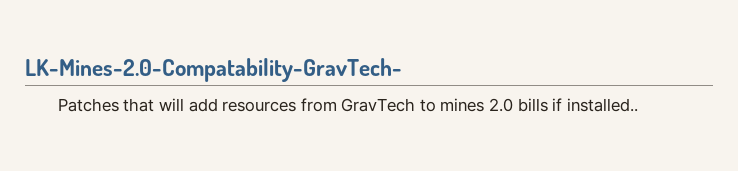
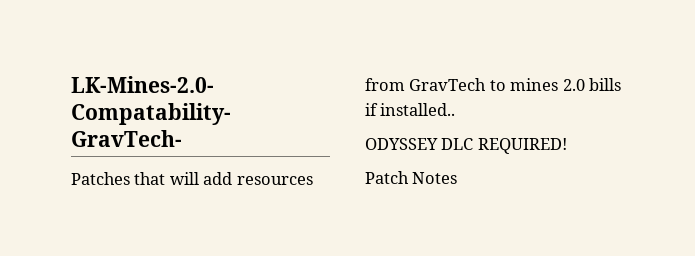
+ ODYSSEY DLC REQUIRED!
+ Patch Notes

